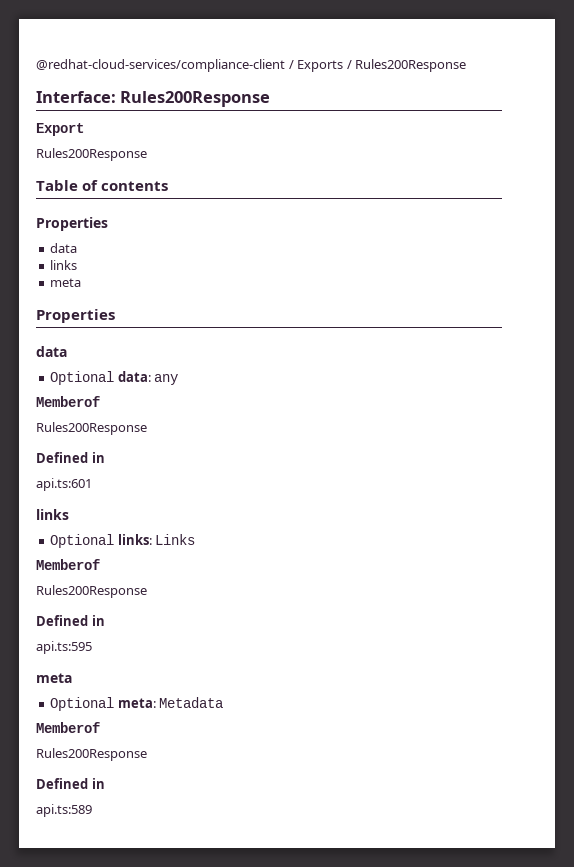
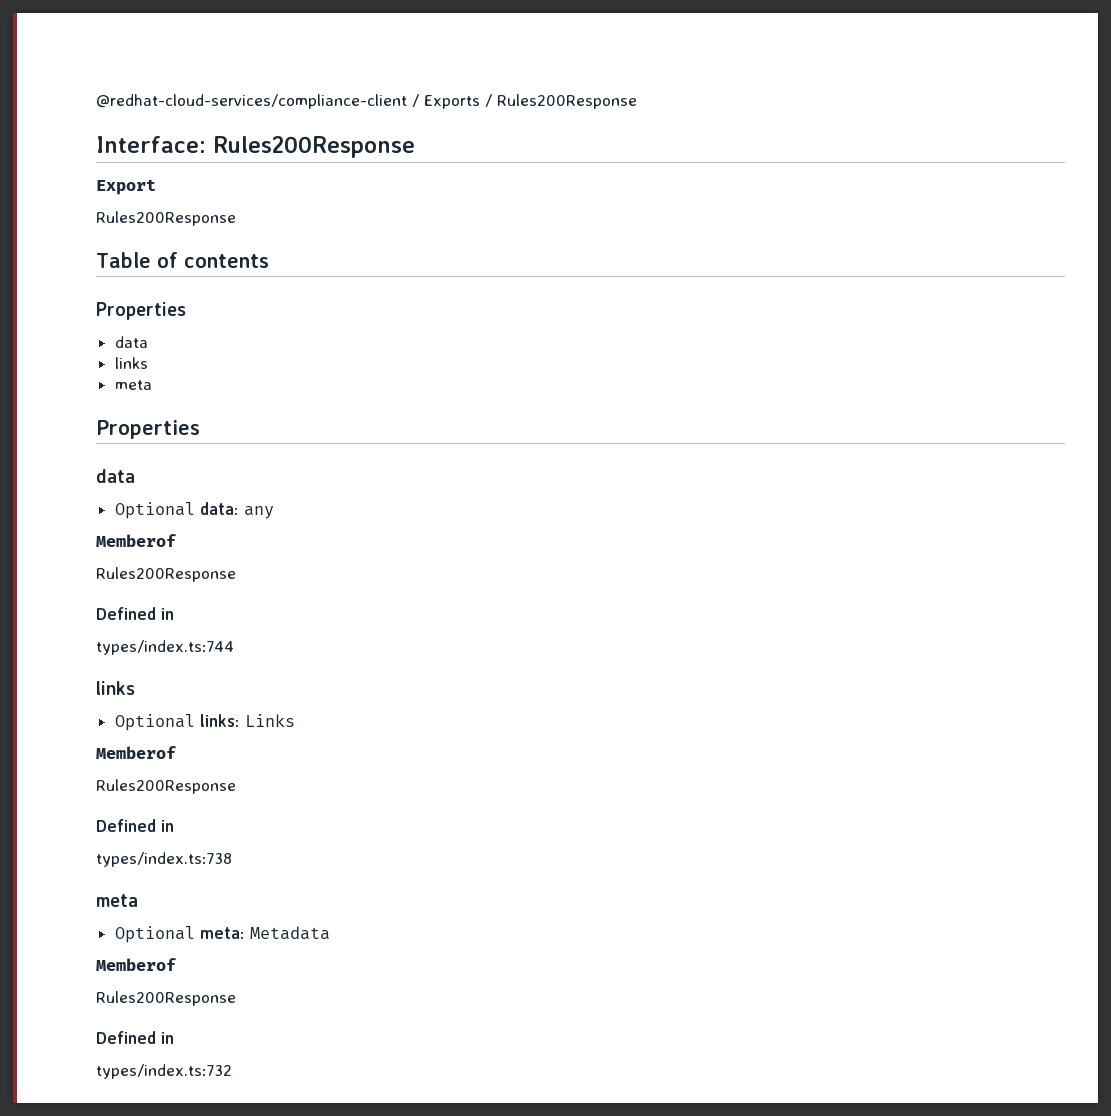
- api.ts:601
+ types/index.ts:744
- api.ts:595
+ types/index.ts:738
- api.ts:589
+ types/index.ts:732

